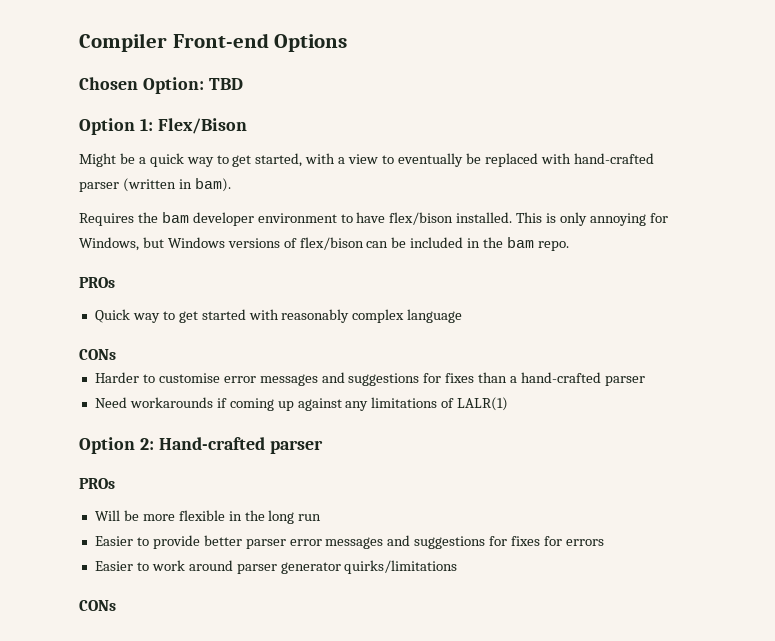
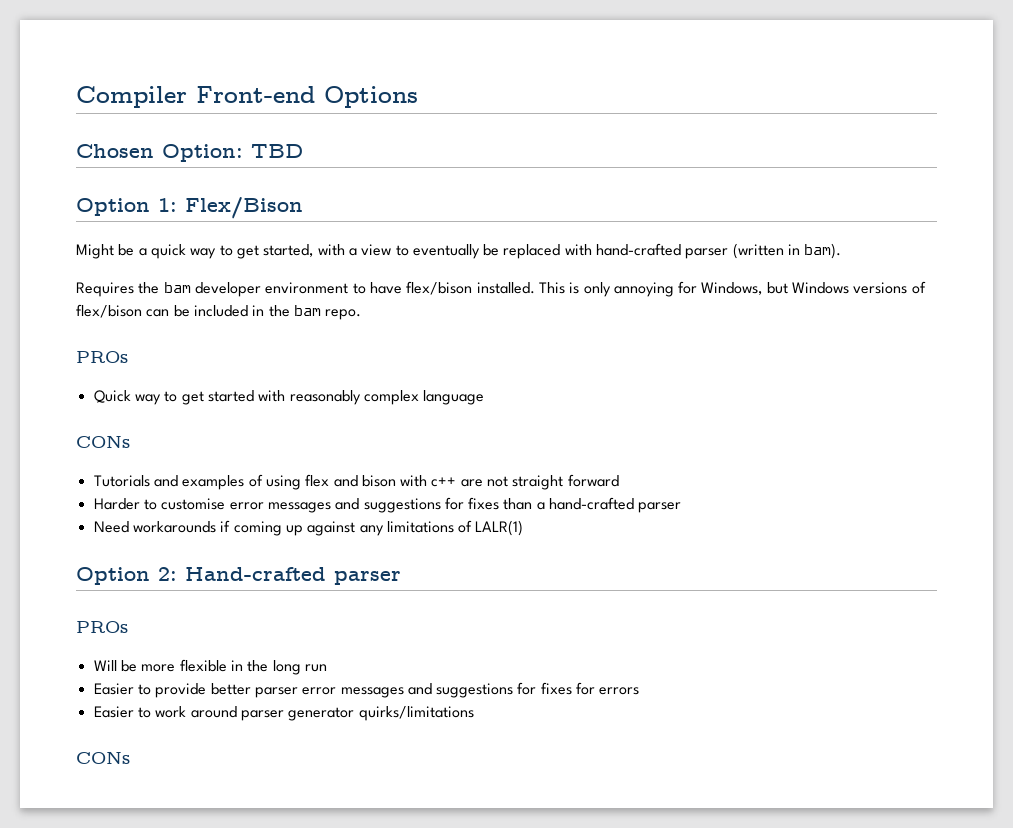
+ Tutorials and examples of using flex and bison with c++ are not straight forward

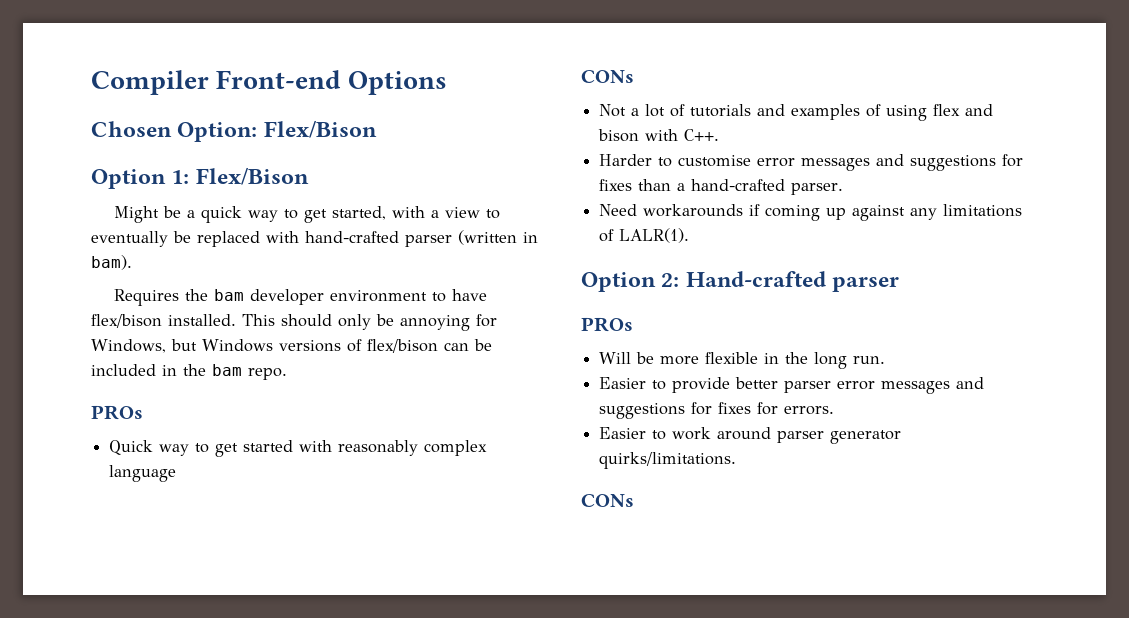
- Chosen Option: TBD
+ Chosen Option: Flex/Bison
- This is only annoying for Windows, but Windows versions of flex/bison can be included in the bam repo.
+ This should only be annoying for Windows, but Windows versions of flex/bison can be included in the bam repo.
- Tutorials and examples of using flex and bison with c++ are not straight forward
+ Not a lot of tutorials and examples of using flex and bison with C++.
- Harder to customise error messages and suggestions for fixes than a hand-crafted parser
+ Harder to customise error messages and suggestions for fixes than a hand-crafted parser.
- Need workarounds if coming up against any limitations of LALR(1)
+ Need workarounds if coming up against any limitations of LALR(1).
- Will be more flexible in the long run
+ Will be more flexible in the long run.
- Easier to provide better parser error messages and suggestions for fixes for errors
+ Easier to provide better parser error messages and suggestions for fixes for errors.
- Easier to work around parser generator quirks/limitations
+ Easier to work around parser generator quirks/limitations.

